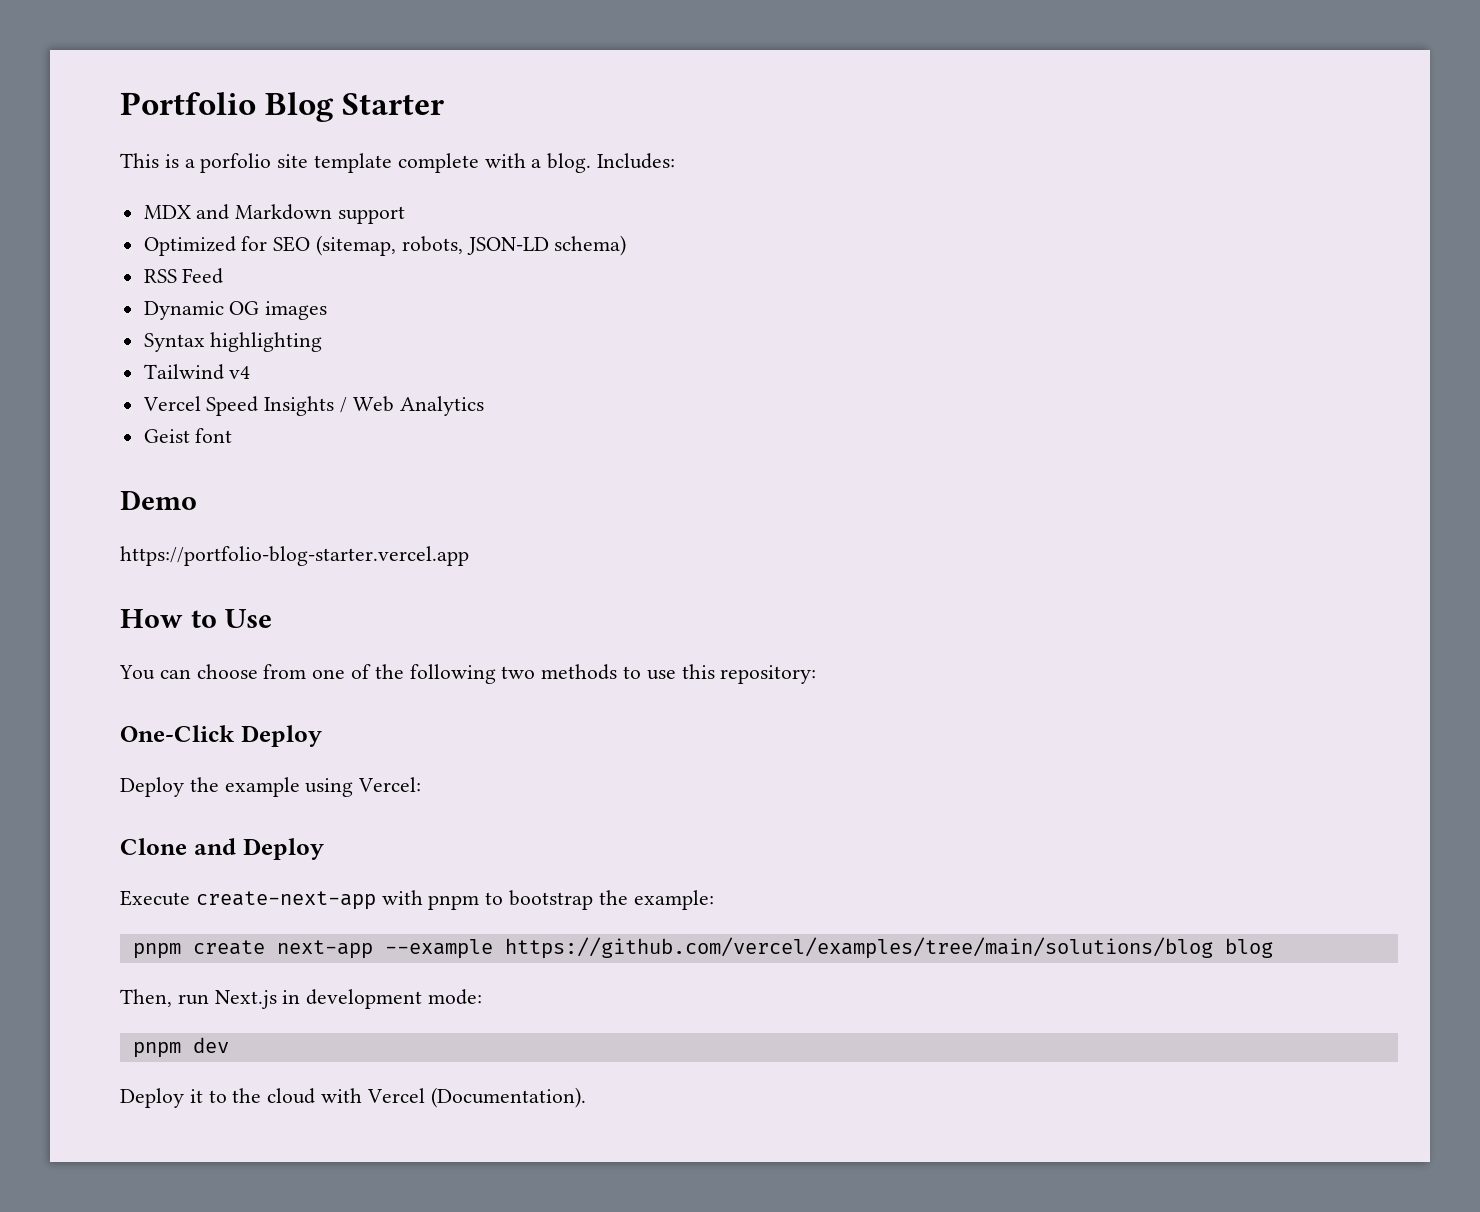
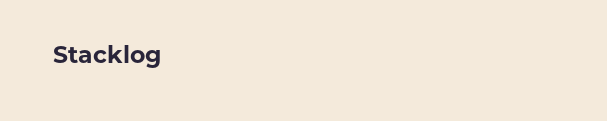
- Portfolio Blog Starter
- This is a porfolio site template complete with a blog. Includes:
- MDX and Markdown support
- Optimized for SEO (sitemap, robots, JSON-LD schema)
- RSS Feed
- Dynamic OG images
- Syntax highlighting
- Tailwind v4
- Vercel Speed Insights / Web Analytics
- Geist font
- Demo
- https://portfolio-blog-starter.vercel.app
- How to Use
- You can choose from one of the following two methods to use this repository:
- One-Click Deploy
- Deploy the example using Vercel:
- Clone and Deploy
- Execute create-next-app with pnpm to bootstrap the example:
- pnpm create next-app --example https://github.com/vercel/examples/tree/main/solutions/blog blog
- Then, run Next.js in development mode:
- pnpm dev
- Deploy it to the cloud with Vercel (Documentation).
+ Stacklog

